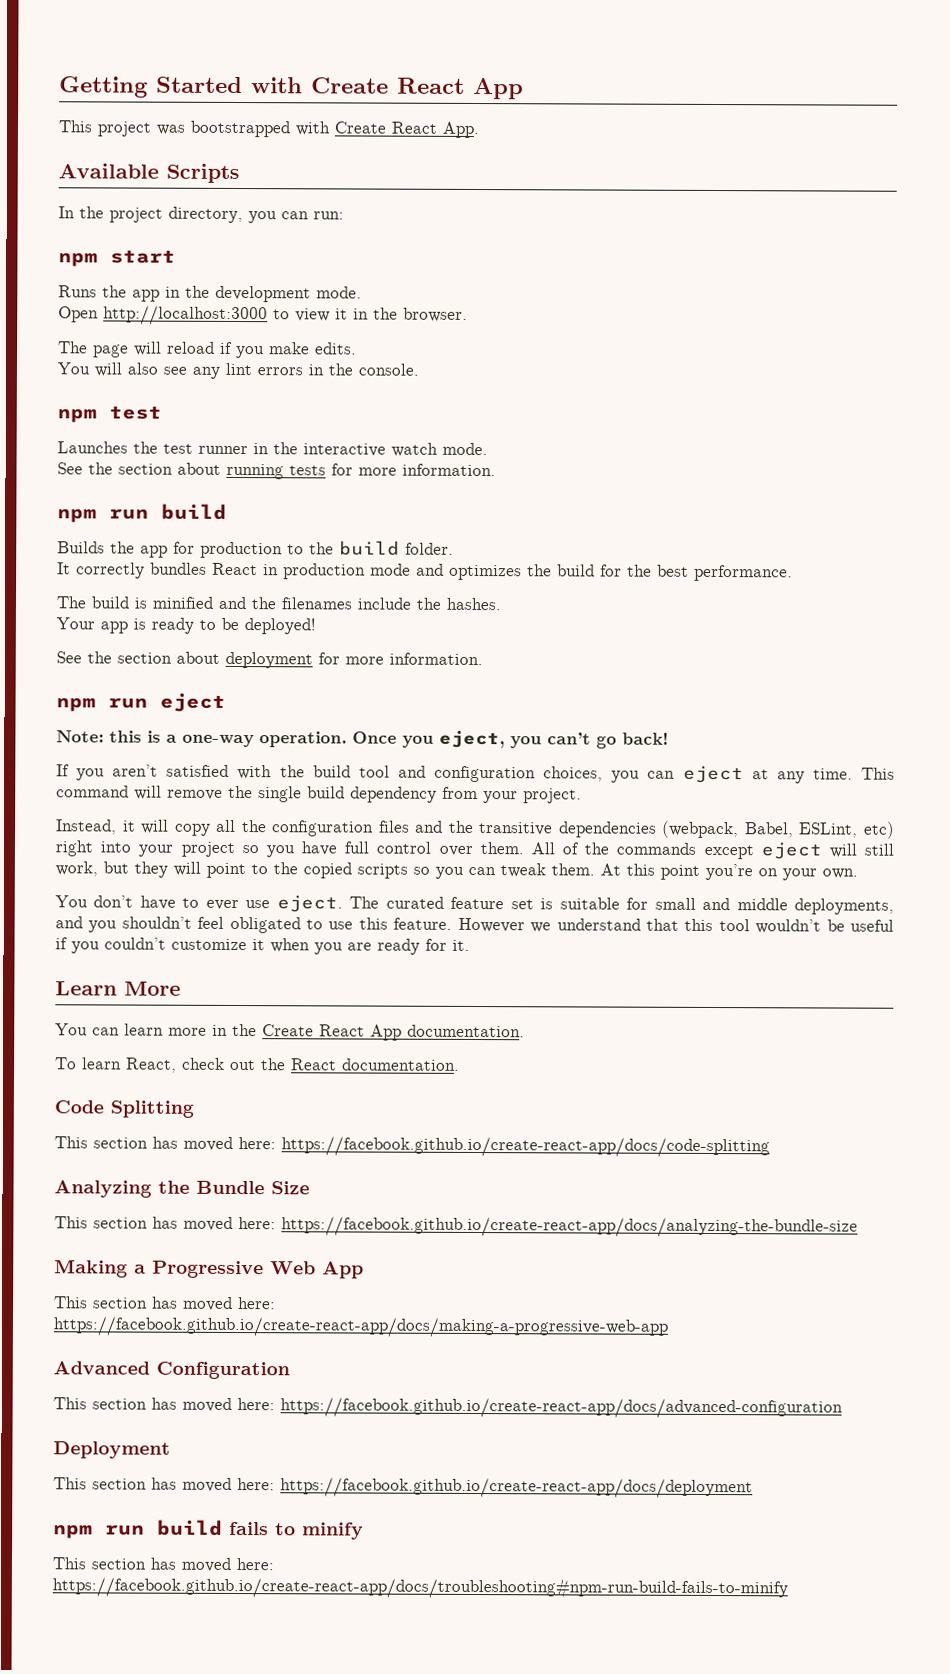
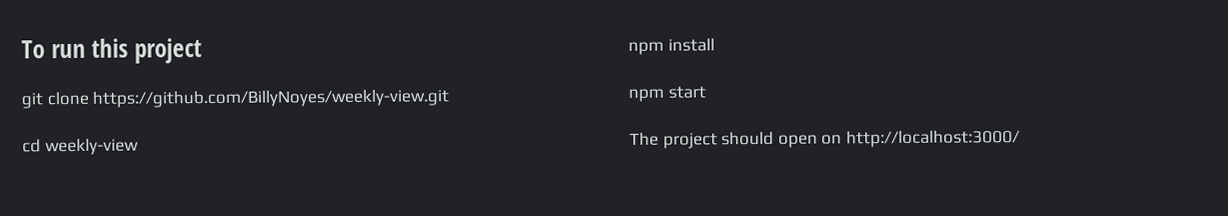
- Getting Started with Create React App
- This project was bootstrapped with Create React App.
- Available Scripts
- In the project directory, you can run:
+ To run this project
+ git clone https://github.com/BillyNoyes/weekly-view.git
+ cd weekly-view
+ npm install
  npm start
- Runs the app in the development mode.
- Open http://localhost:3000 to view it in the browser.
- The page will reload if you make edits.
- You will also see any lint errors in the console.
- npm test
- Launches the test runner in the interactive watch mode.
- See the section about running tests for more information.
- npm run build
- Builds the app for production to the build folder.
- It correctly bundles React in production mode and optimizes the build for the best performance.
- The build is minified and the filenames include the hashes.
- Your app is ready to be deployed!
- See the section about deployment for more information.
- npm run eject
- Note: this is a one-way operation. Once you eject, you can’t go back!
- If you aren’t satisfied with the build tool and configuration choices, you can eject at any time. This command will remove the single build dependency from your project.
- Instead, it will copy all the configuration files and the transitive dependencies (webpack, Babel, ESLint, etc) right into your project so you have full control over them. All of the commands except eject will still work, but they will point to the copied scripts so you can tweak them. At this point you’re on your own.
- You don’t have to ever use eject. The curated feature set is suitable for small and middle deployments, and you shouldn’t feel obligated to use this feature. However we understand that this tool wouldn’t be useful if you couldn’t customize it when you are ready for it.
- Learn More
- You can learn more in the Create React App documentation.
- To learn React, check out the React documentation.
- Code Splitting
- This section has moved here: https://facebook.github.io/create-react-app/docs/code-splitting
- Analyzing the Bundle Size
- This section has moved here: https://facebook.github.io/create-react-app/docs/analyzing-the-bundle-size
- Making a Progressive Web App
- This section has moved here: https://facebook.github.io/create-react-app/docs/making-a-progressive-web-app
- Advanced Configuration
- This section has moved here: https://facebook.github.io/create-react-app/docs/advanced-configuration
- Deployment
- This section has moved here: https://facebook.github.io/create-react-app/docs/deployment
- npm run build fails to minify
- This section has moved here: https://facebook.github.io/create-react-app/docs/troubleshooting#npm-run-build-fails-to-minify
+ The project should open on http://localhost:3000/

